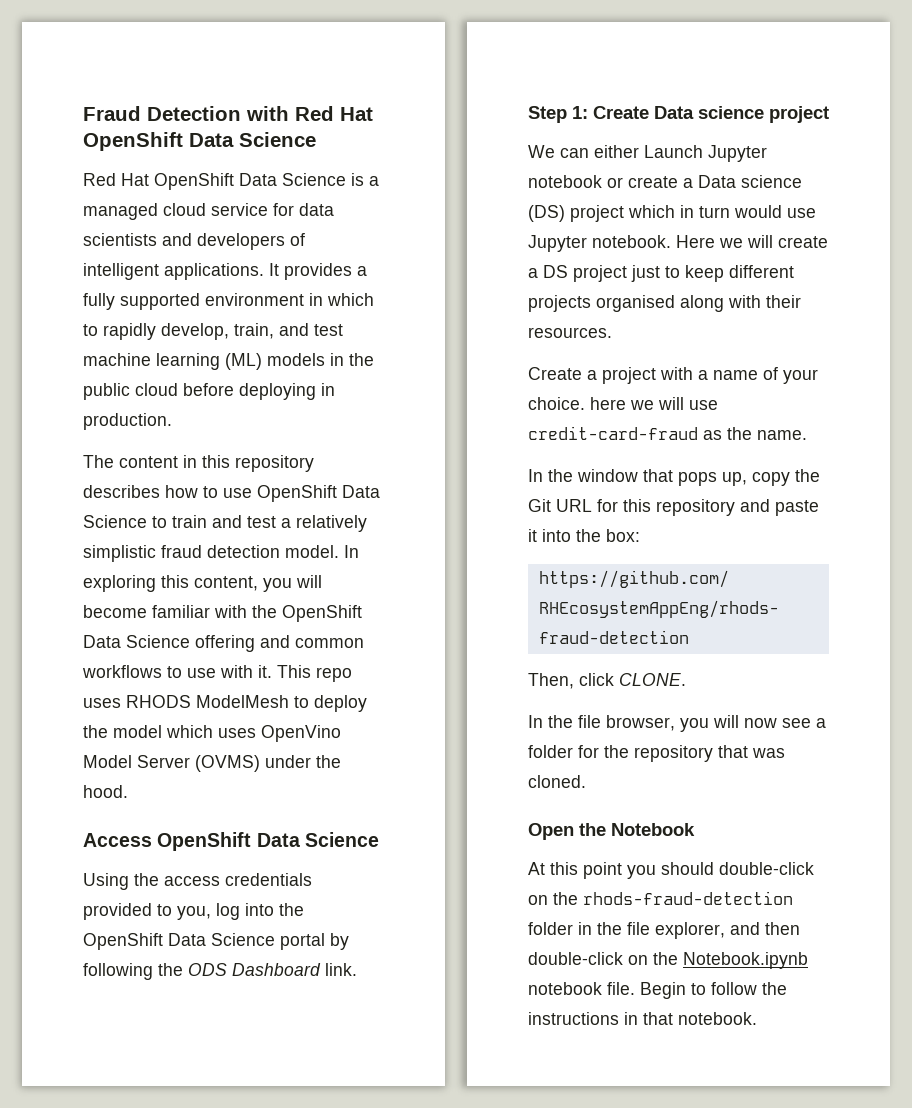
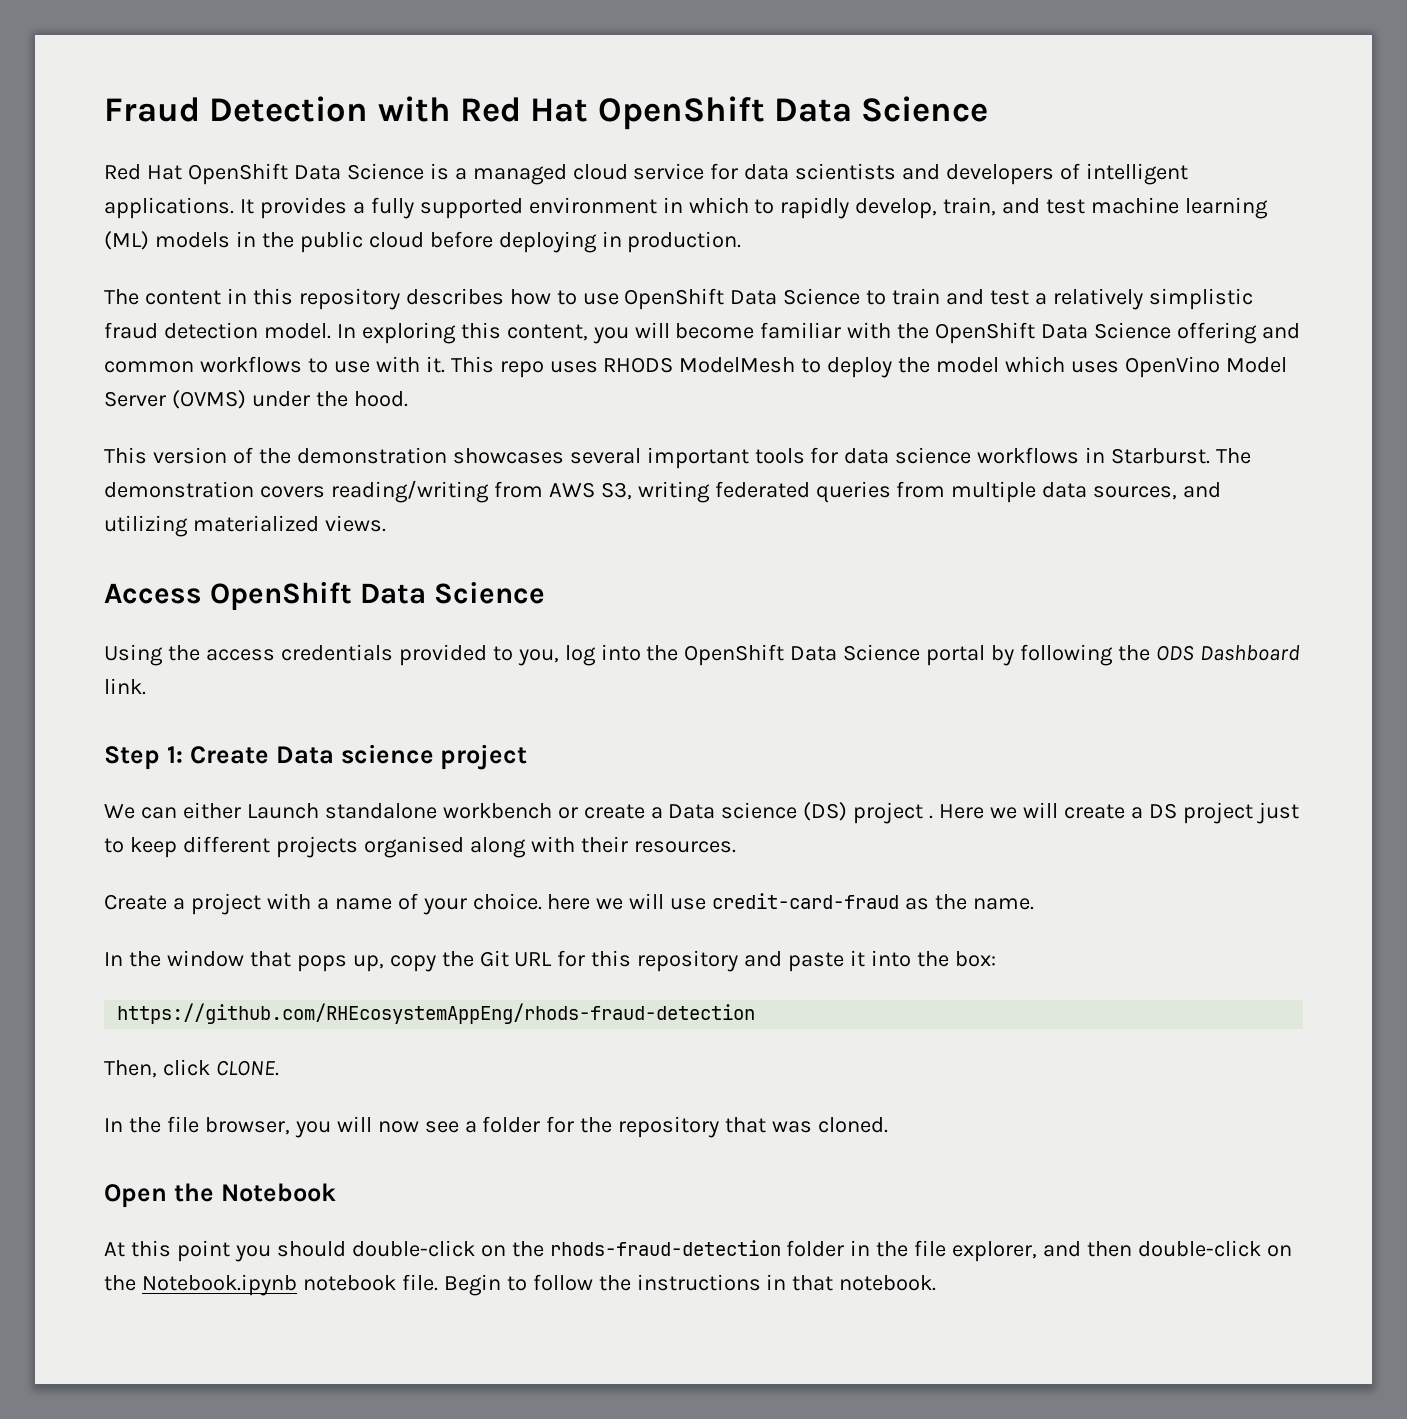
+ This version of the demonstration showcases several important tools for data science workflows in Starburst. The demonstration covers reading/writing from AWS S3, writing federated queries from multiple data sources, and utilizing materialized views.
- We can either Launch Jupyter notebook or create a Data science (DS) project which in turn would use Jupyter notebook.
+ We can either Launch standalone workbench or create a Data science (DS) project .

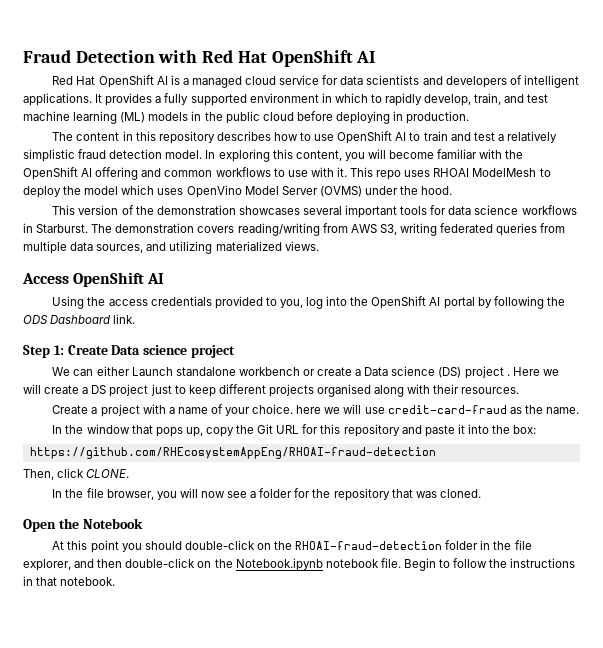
- Fraud Detection with Red Hat OpenShift Data Science
- Red Hat OpenShift Data Science is a managed cloud service for data scientists and developers of intelligent applications.
+ Fraud Detection with Red Hat OpenShift AI
+ Red Hat OpenShift AI is a managed cloud service for data scientists and developers of intelligent applications.
- The content in this repository describes how to use OpenShift Data Science to train and test a relatively simplistic fraud detection model.
+ The content in this repository describes how to use OpenShift AI to train and test a relatively simplistic fraud detection model.
- In exploring this content, you will become familiar with the OpenShift Data Science offering and common workflows to use with it.
+ In exploring this content, you will become familiar with the OpenShift AI offering and common workflows to use with it.
- This repo uses RHODS ModelMesh to deploy the model which uses OpenVino Model Server (OVMS) under the hood.
+ This repo uses RHOAI ModelMesh to deploy the model which uses OpenVino Model Server (OVMS) under the hood.
- Access OpenShift Data Science
+ Access OpenShift AI
- Using the access credentials provided to you, log into the OpenShift Data Science portal by following the ODS Dashboard link.
+ Using the access credentials provided to you, log into the OpenShift AI portal by following the ODS Dashboard link.
- https://github.com/RHEcosystemAppEng/rhods-fraud-detection
+ https://github.com/RHEcosystemAppEng/RHOAI-fraud-detection
- At this point you should double-click on the rhods-fraud-detection folder in the file explorer, and then double-click on the Notebook.ipynb notebook file.
+ At this point you should double-click on the RHOAI-fraud-detection folder in the file explorer, and then double-click on the Notebook.ipynb notebook file.

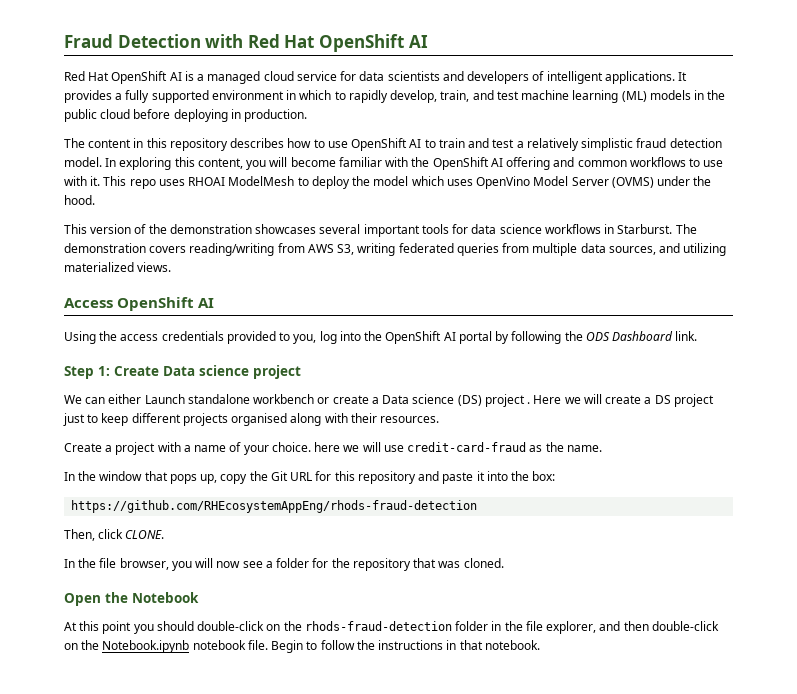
- https://github.com/RHEcosystemAppEng/RHOAI-fraud-detection
+ https://github.com/RHEcosystemAppEng/rhods-fraud-detection
- At this point you should double-click on the RHOAI-fraud-detection folder in the file explorer, and then double-click on the Notebook.ipynb notebook file.
+ At this point you should double-click on the rhods-fraud-detection folder in the file explorer, and then double-click on the Notebook.ipynb notebook file.

